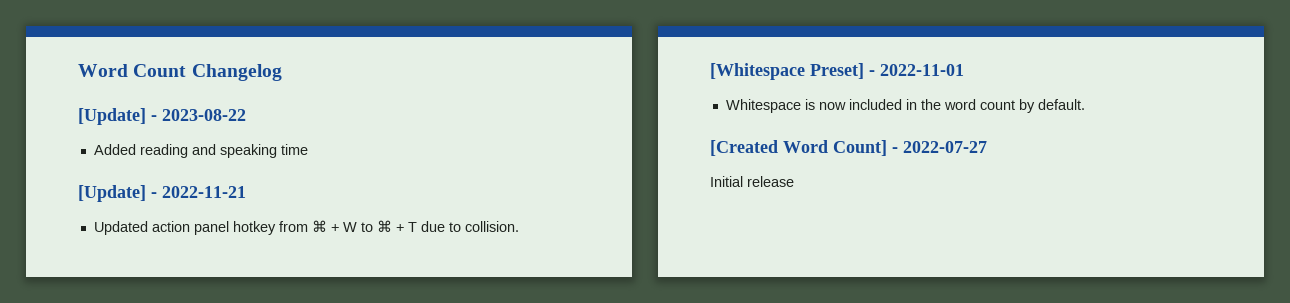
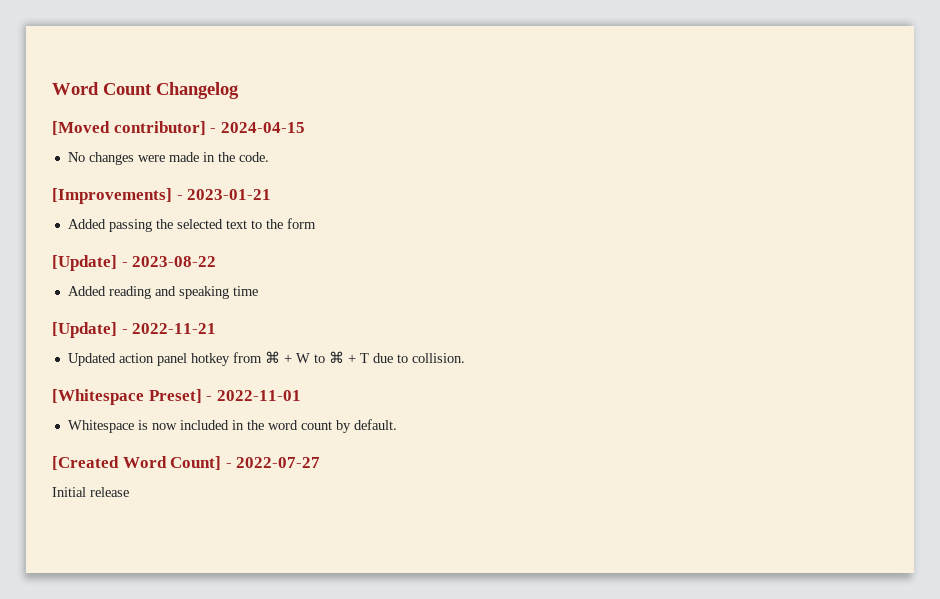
+ [Moved contributor] - 2024-04-15
+ No changes were made in the code.
+ [Improvements] - 2023-01-21
+ Added passing the selected text to the form

